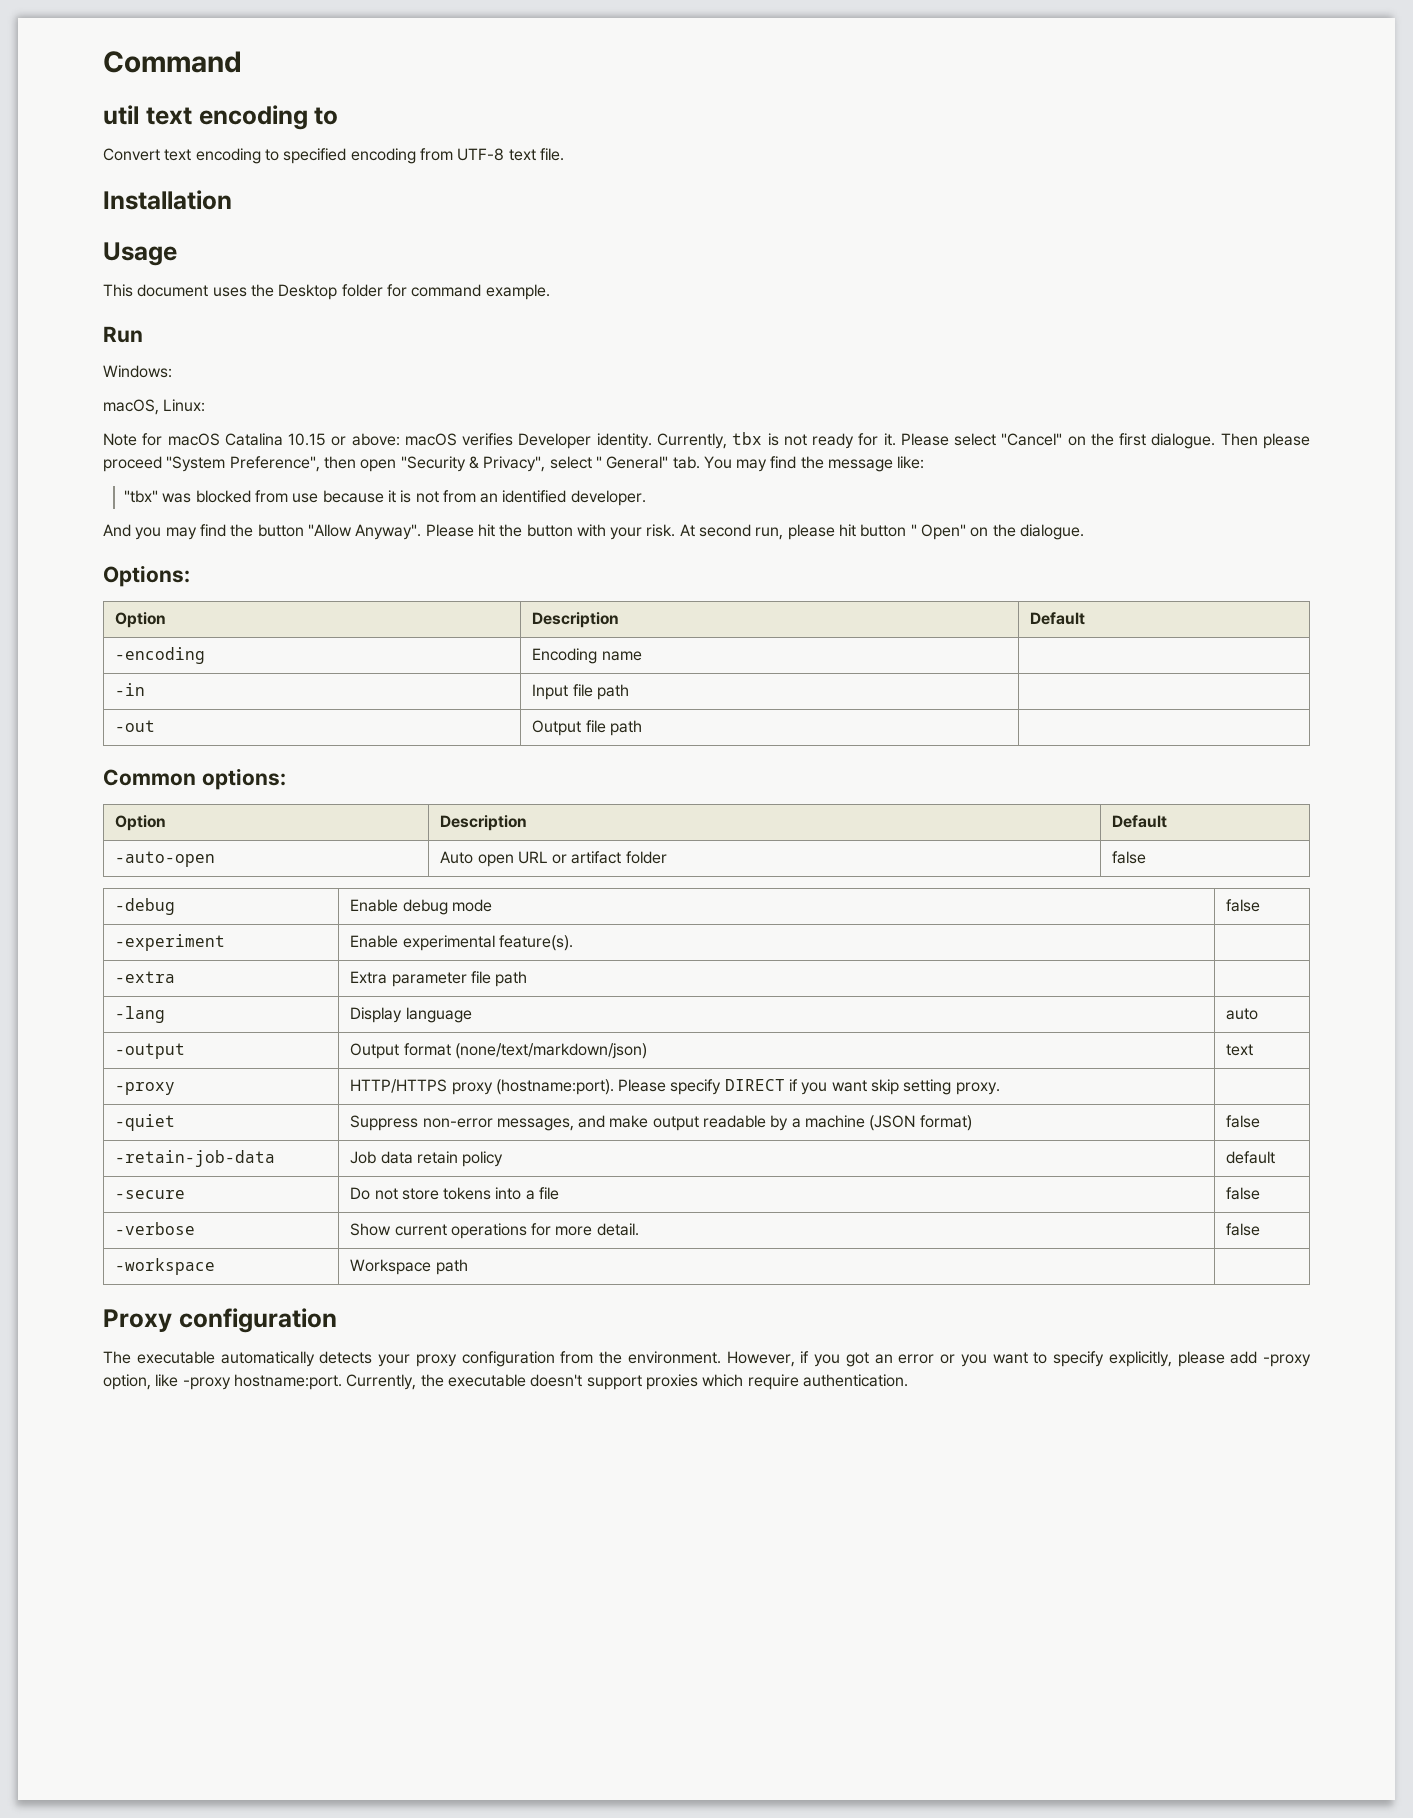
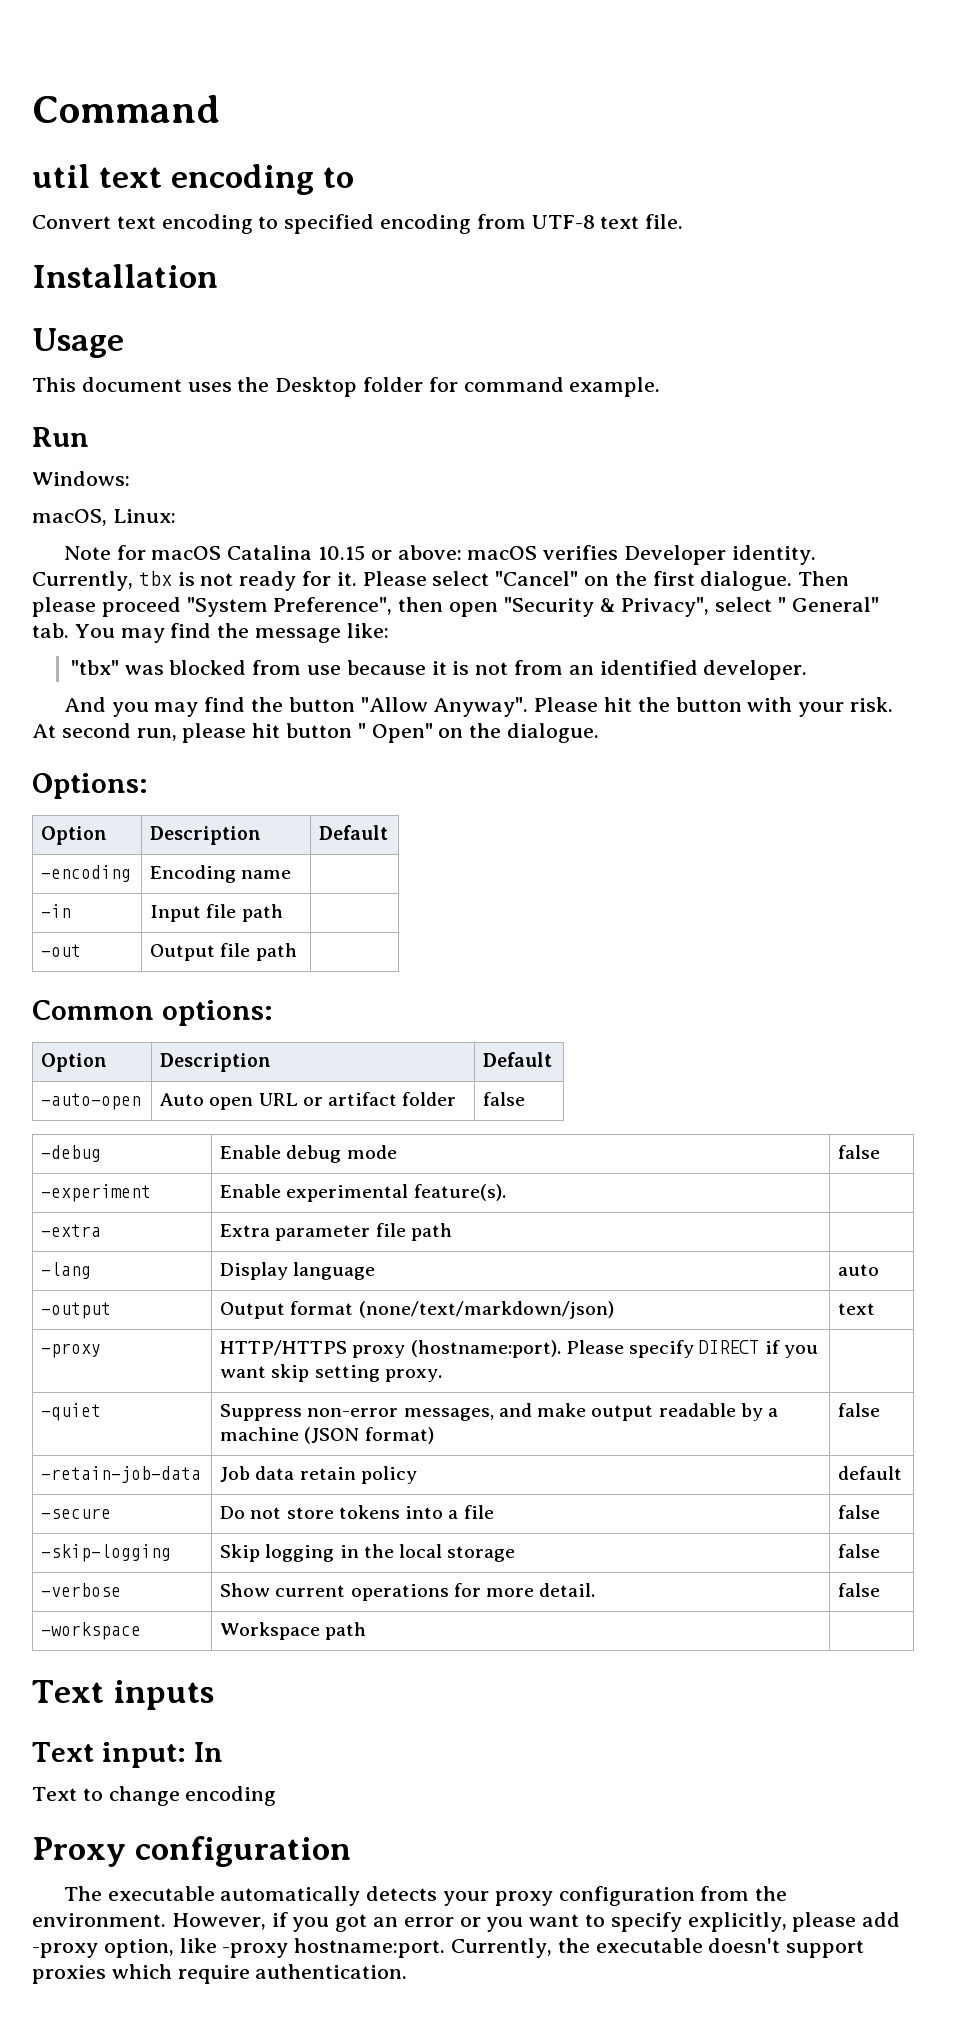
+ -skip-logging | Skip logging in the local storage | false
+ Text inputs
+ Text input: In
+ Text to change encoding

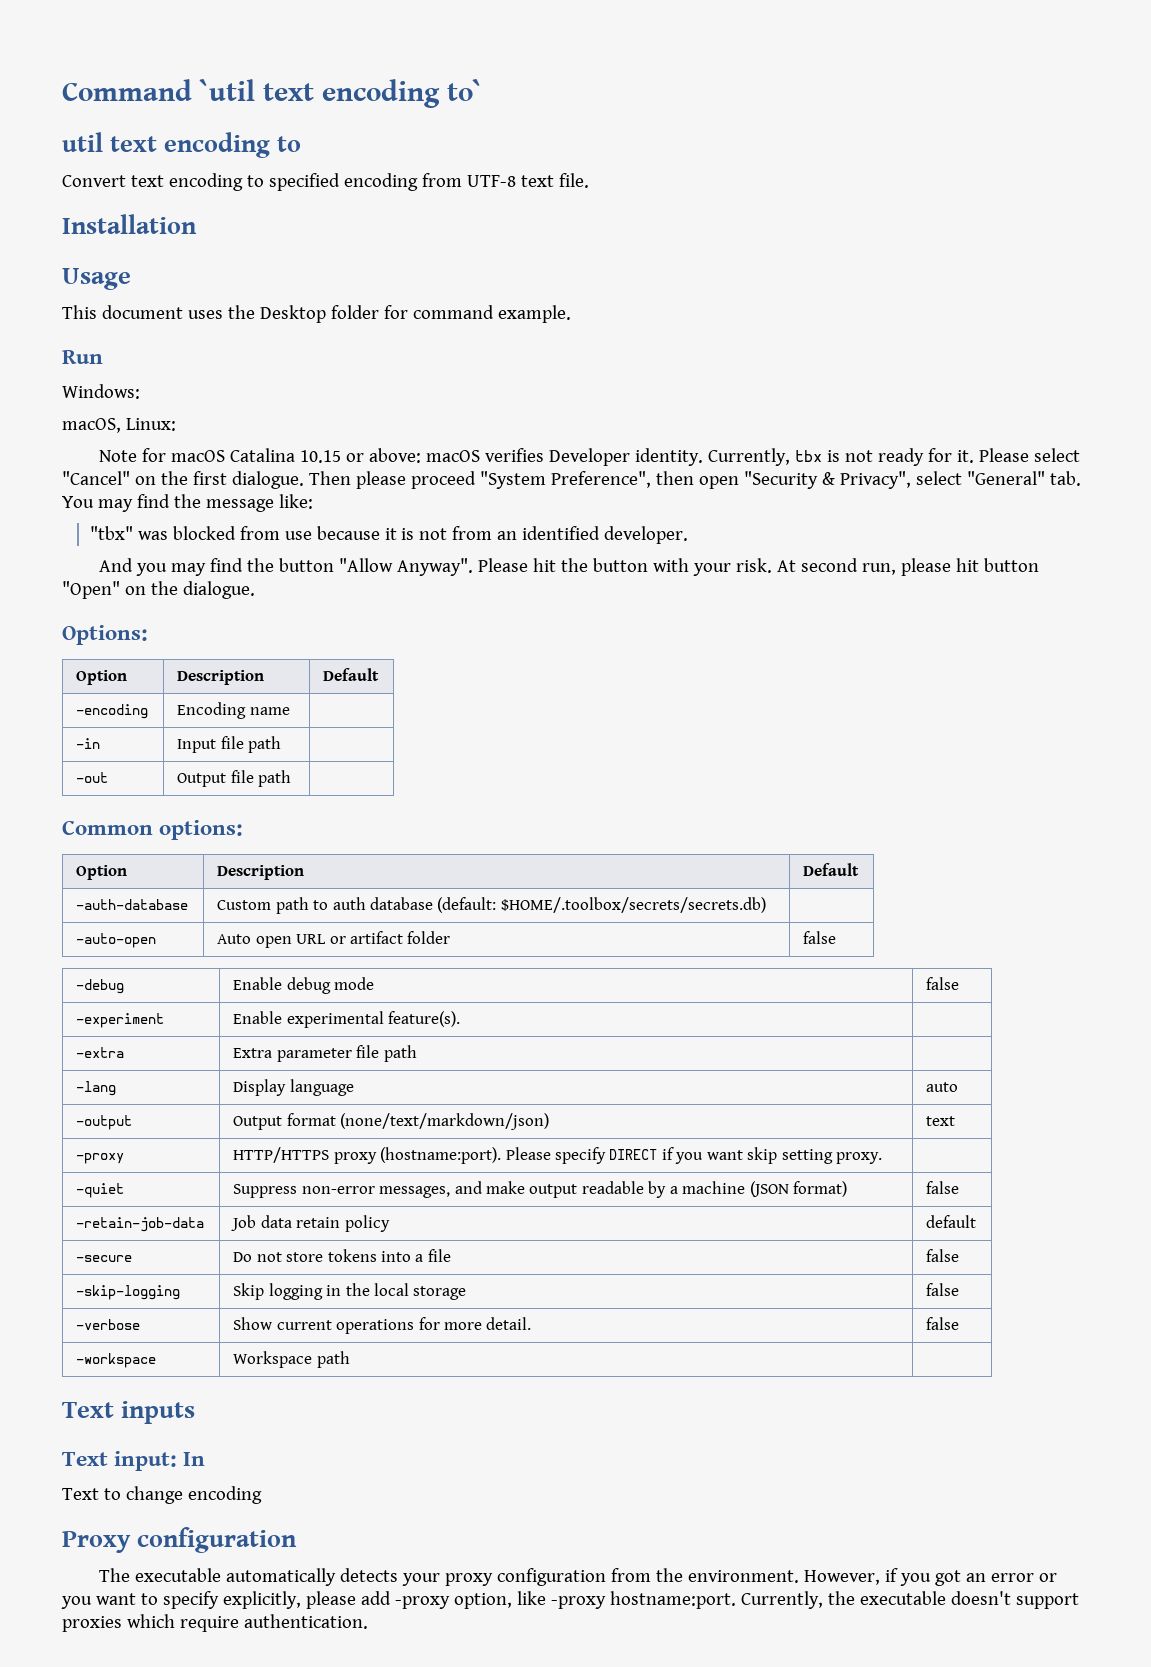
- Command
+ Command `util text encoding to`
- Then please proceed "System Preference", then open "Security & Privacy", select " General" tab. You may find the message like:
+ Then please proceed "System Preference", then open "Security & Privacy", select "General" tab. You may find the message like:
- At second run, please hit button " Open" on the dialogue.
+ At second run, please hit button "Open" on the dialogue.
+ -auth-database | Custom path to auth database (default: $HOME/.toolbox/secrets/secrets.db) |

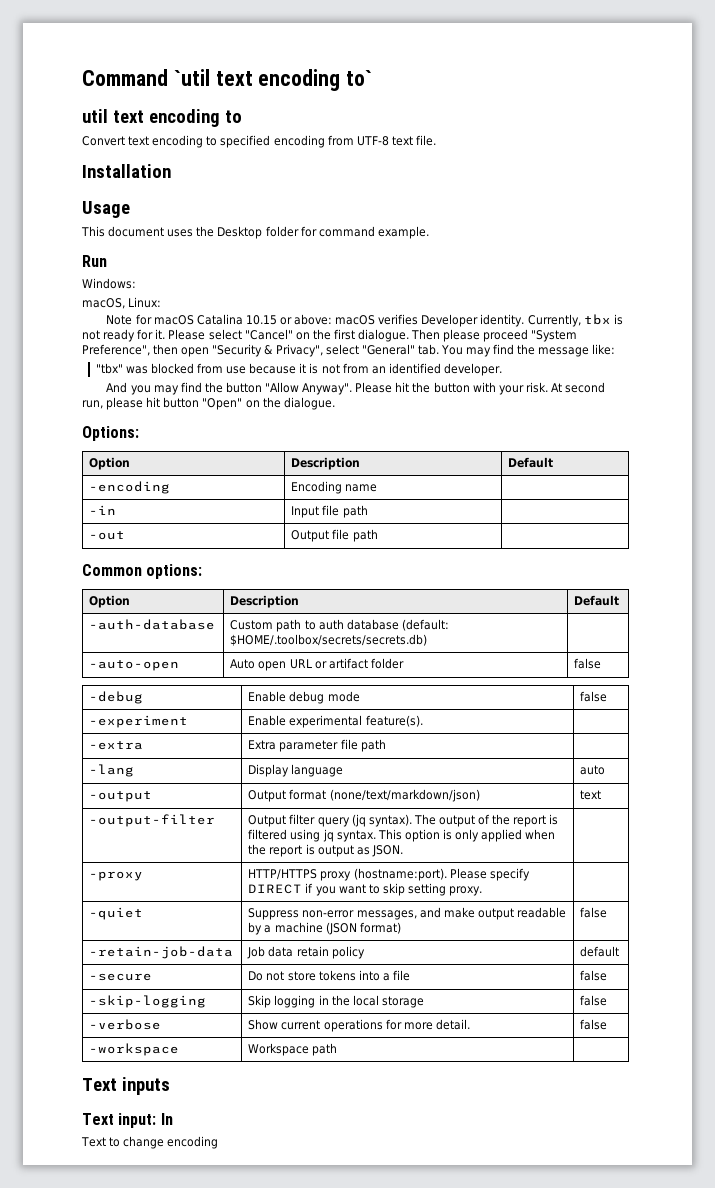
+ -output-filter | Output filter query (jq syntax). The output of the report is filtered using jq syntax. This option is only applied when the report is output as JSON. |
- -proxy | HTTP/HTTPS proxy (hostname:port). Please specify DIRECT if you want skip setting proxy. |
+ -proxy | HTTP/HTTPS proxy (hostname:port). Please specify DIRECT if you want to skip setting proxy. |
- Proxy configuration
- The executable automatically detects your proxy configuration from the environment. However, if you got an error or you want to specify explicitly, please add -proxy option, like -proxy hostname:port. Currently, the executable doesn't support proxies which require authentication.

